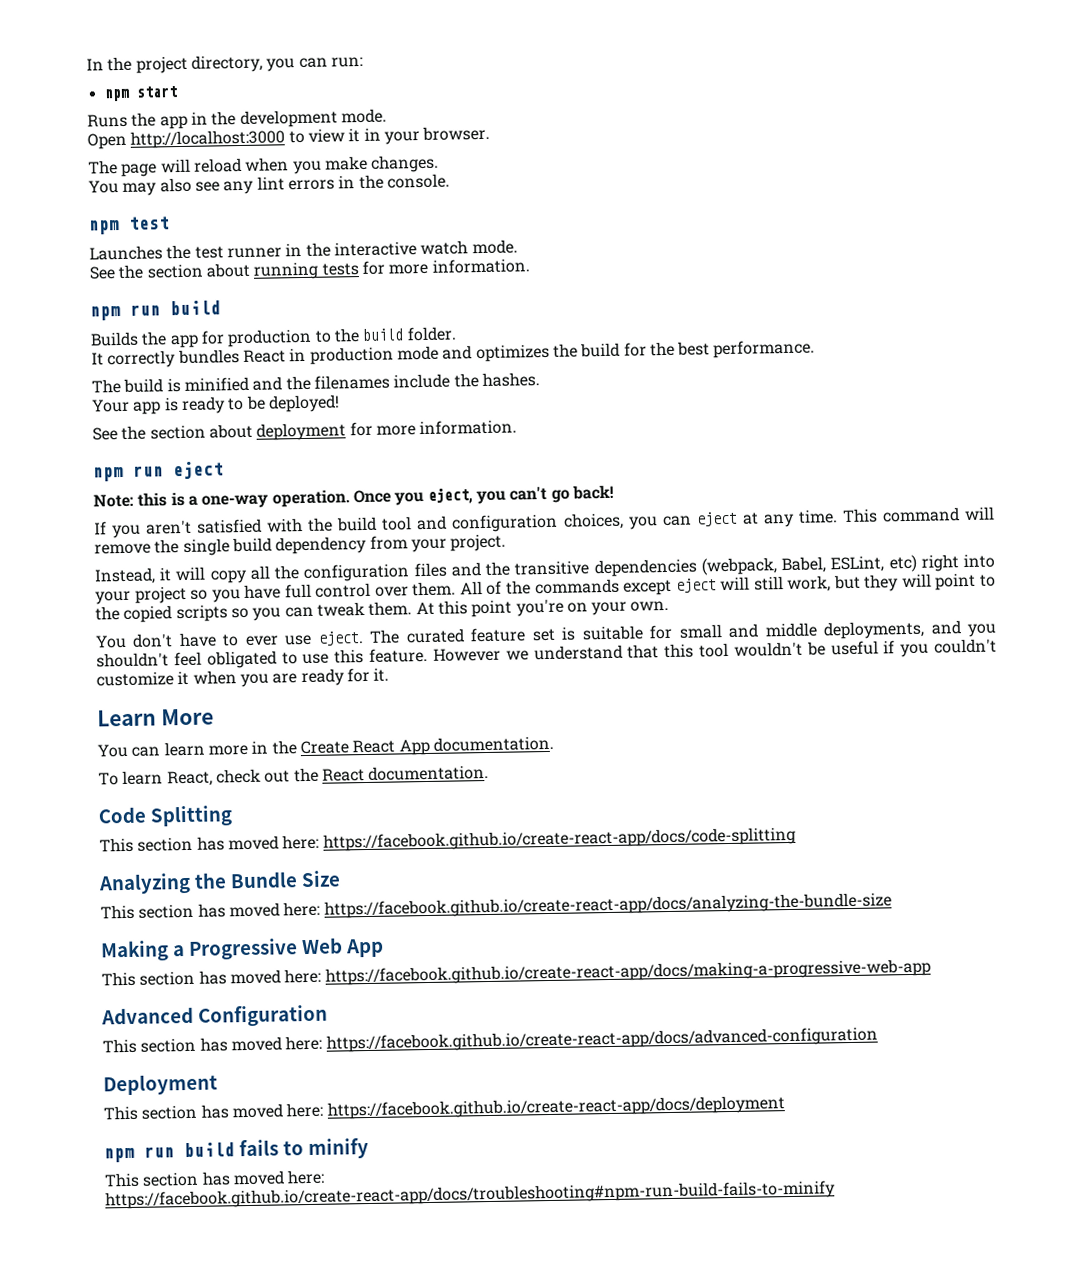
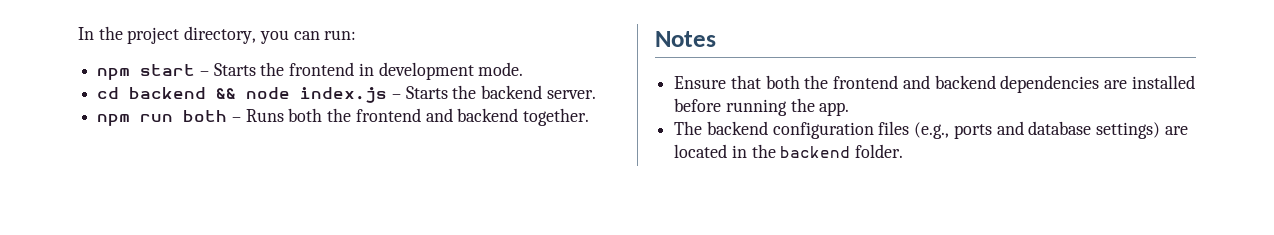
- npm start
- Runs the app in the development mode.
- Open http://localhost:3000 to view it in your browser.
- The page will reload when you make changes.
- You may also see any lint errors in the console.
- npm test
- Launches the test runner in the interactive watch mode.
- See the section about running tests for more information.
- npm run build
- Builds the app for production to the build folder.
- It correctly bundles React in production mode and optimizes the build for the best performance.
- The build is minified and the filenames include the hashes.
- Your app is ready to be deployed!
- See the section about deployment for more information.
- npm run eject
- Note: this is a one-way operation. Once you eject, you can't go back!
- If you aren't satisfied with the build tool and configuration choices, you can eject at any time. This command will remove the single build dependency from your project.
- Instead, it will copy all the configuration files and the transitive dependencies (webpack, Babel, ESLint, etc) right into your project so you have full control over them. All of the commands except eject will still work, but they will point to the copied scripts so you can tweak them. At this point you're on your own.
- You don't have to ever use eject. The curated feature set is suitable for small and middle deployments, and you shouldn't feel obligated to use this feature. However we understand that this tool wouldn't be useful if you couldn't customize it when you are ready for it.
- Learn More
- You can learn more in the Create React App documentation.
- To learn React, check out the React documentation.
- Code Splitting
- This section has moved here: https://facebook.github.io/create-react-app/docs/code-splitting
- Analyzing the Bundle Size
- This section has moved here: https://facebook.github.io/create-react-app/docs/analyzing-the-bundle-size
- Making a Progressive Web App
- This section has moved here: https://facebook.github.io/create-react-app/docs/making-a-progressive-web-app
- Advanced Configuration
- This section has moved here: https://facebook.github.io/create-react-app/docs/advanced-configuration
- Deployment
- This section has moved here: https://facebook.github.io/create-react-app/docs/deployment
- npm run build fails to minify
- This section has moved here: https://facebook.github.io/create-react-app/docs/troubleshooting#npm-run-build-fails-to-minify
+ npm start – Starts the frontend in development mode.
+ cd backend && node index.js – Starts the backend server.
+ npm run both – Runs both the frontend and backend together.
+ Notes
+ Ensure that both the frontend and backend dependencies are installed before running the app.
+ The backend configuration files (e.g., ports and database settings) are located in the backend folder.

